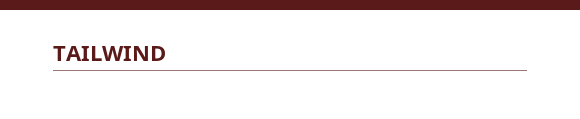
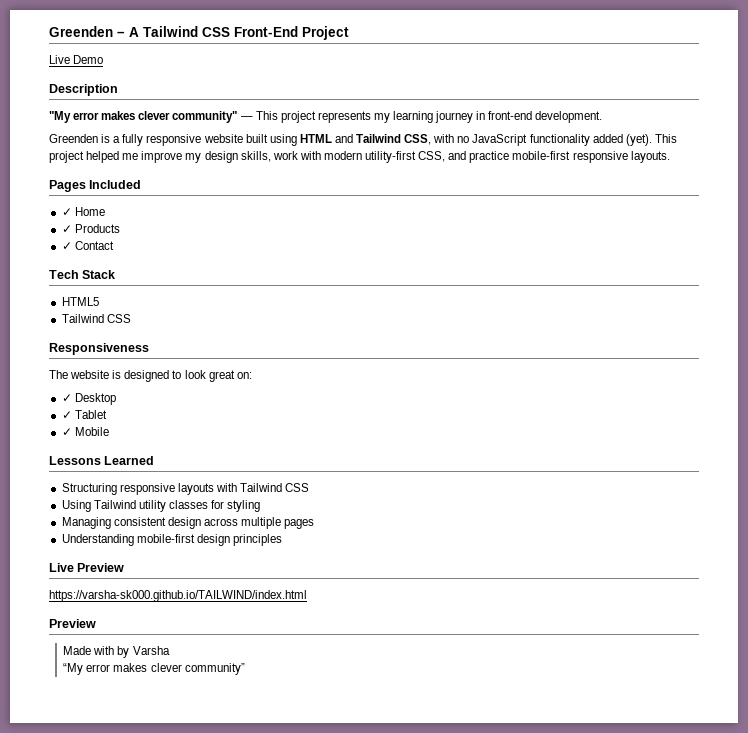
- TAILWIND
+ Greenden – A Tailwind CSS Front-End Project
+ Live Demo
+ Description
+ "My error makes clever community" — This project represents my learning journey in front-end development.
+ Greenden is a fully responsive website built using HTML and Tailwind CSS, with no JavaScript functionality added (yet). This project helped me improve my design skills, work with modern utility-first CSS, and practice mobile-first responsive layouts.
+ Pages Included
+ ✓ Home
+ ✓ Products
+ ✓ Contact
+ Tech Stack
+ HTML5
+ Tailwind CSS
+ Responsiveness
+ The website is designed to look great on:
+ ✓ Desktop
+ ✓ Tablet
+ ✓ Mobile
+ Lessons Learned
+ Structuring responsive layouts with Tailwind CSS
+ Using Tailwind utility classes for styling
+ Managing consistent design across multiple pages
+ Understanding mobile-first design principles
+ Live Preview
+ https://varsha-sk000.github.io/TAILWIND/index.html
+ Preview
+ Made with by Varsha
+ “My error makes clever community”

